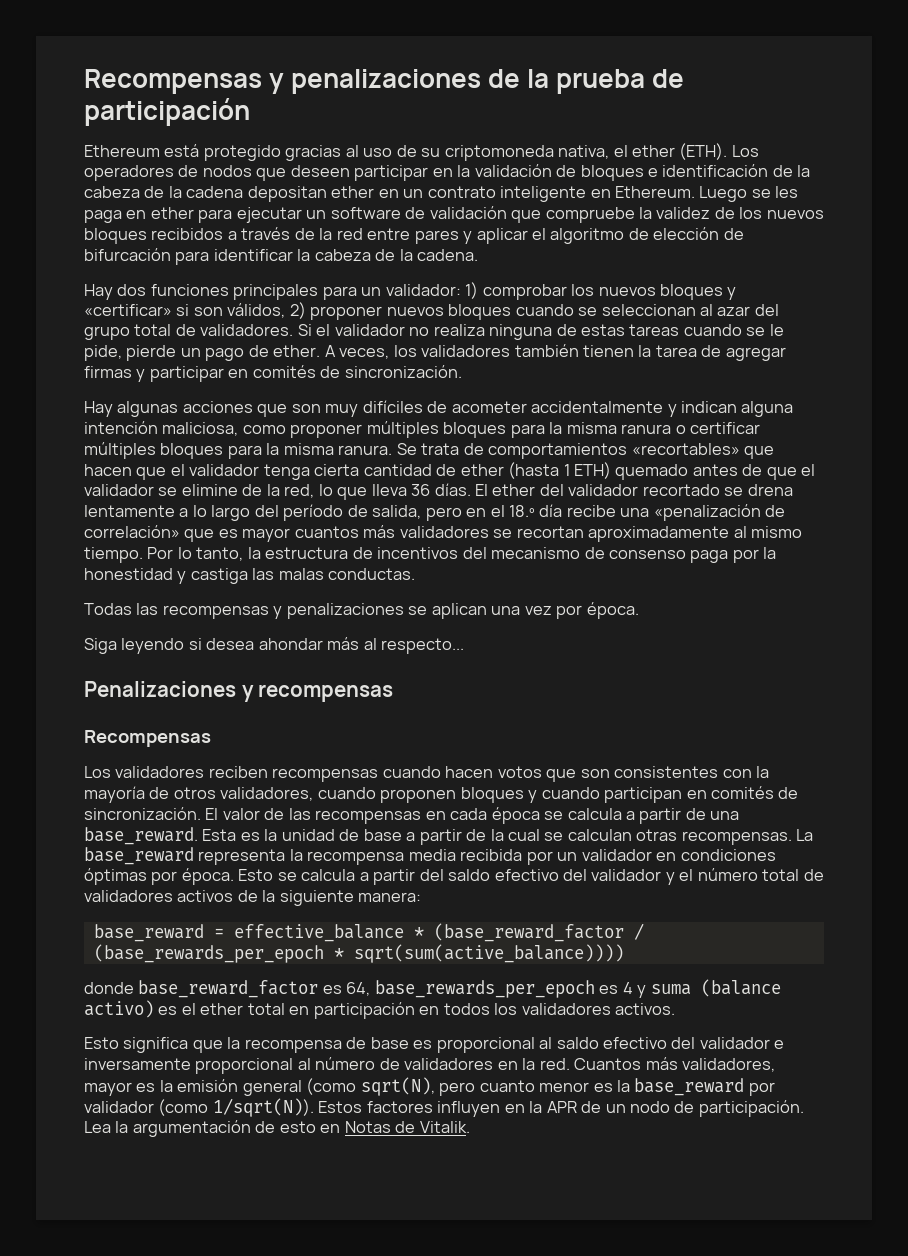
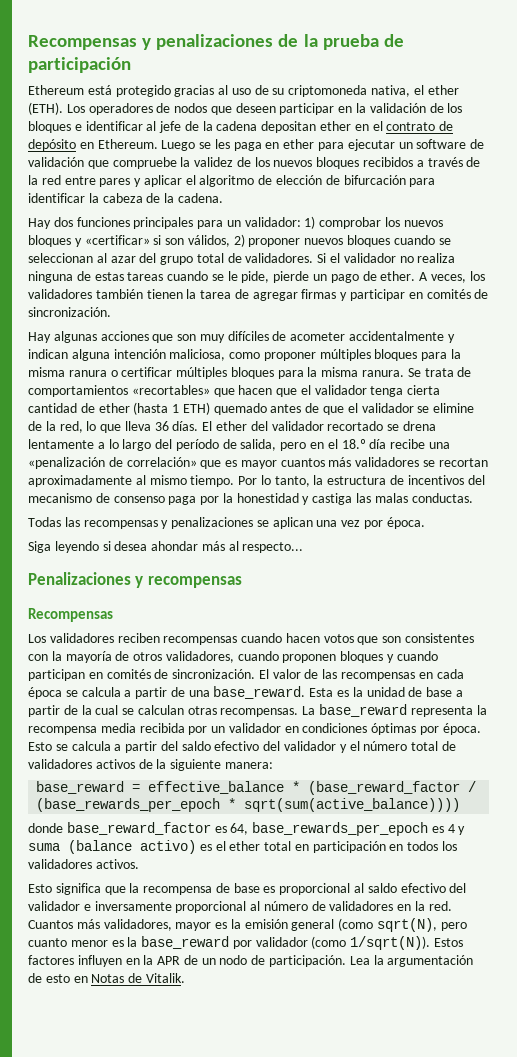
- Los operadores de nodos que deseen participar en la validación de bloques e identificación de la cabeza de la cadena depositan ether en un contrato inteligente en Ethereum.
+ Los operadores de nodos que deseen participar en la validación de los bloques e identificar al jefe de la cadena depositan ether en el contrato de depósito en Ethereum.

